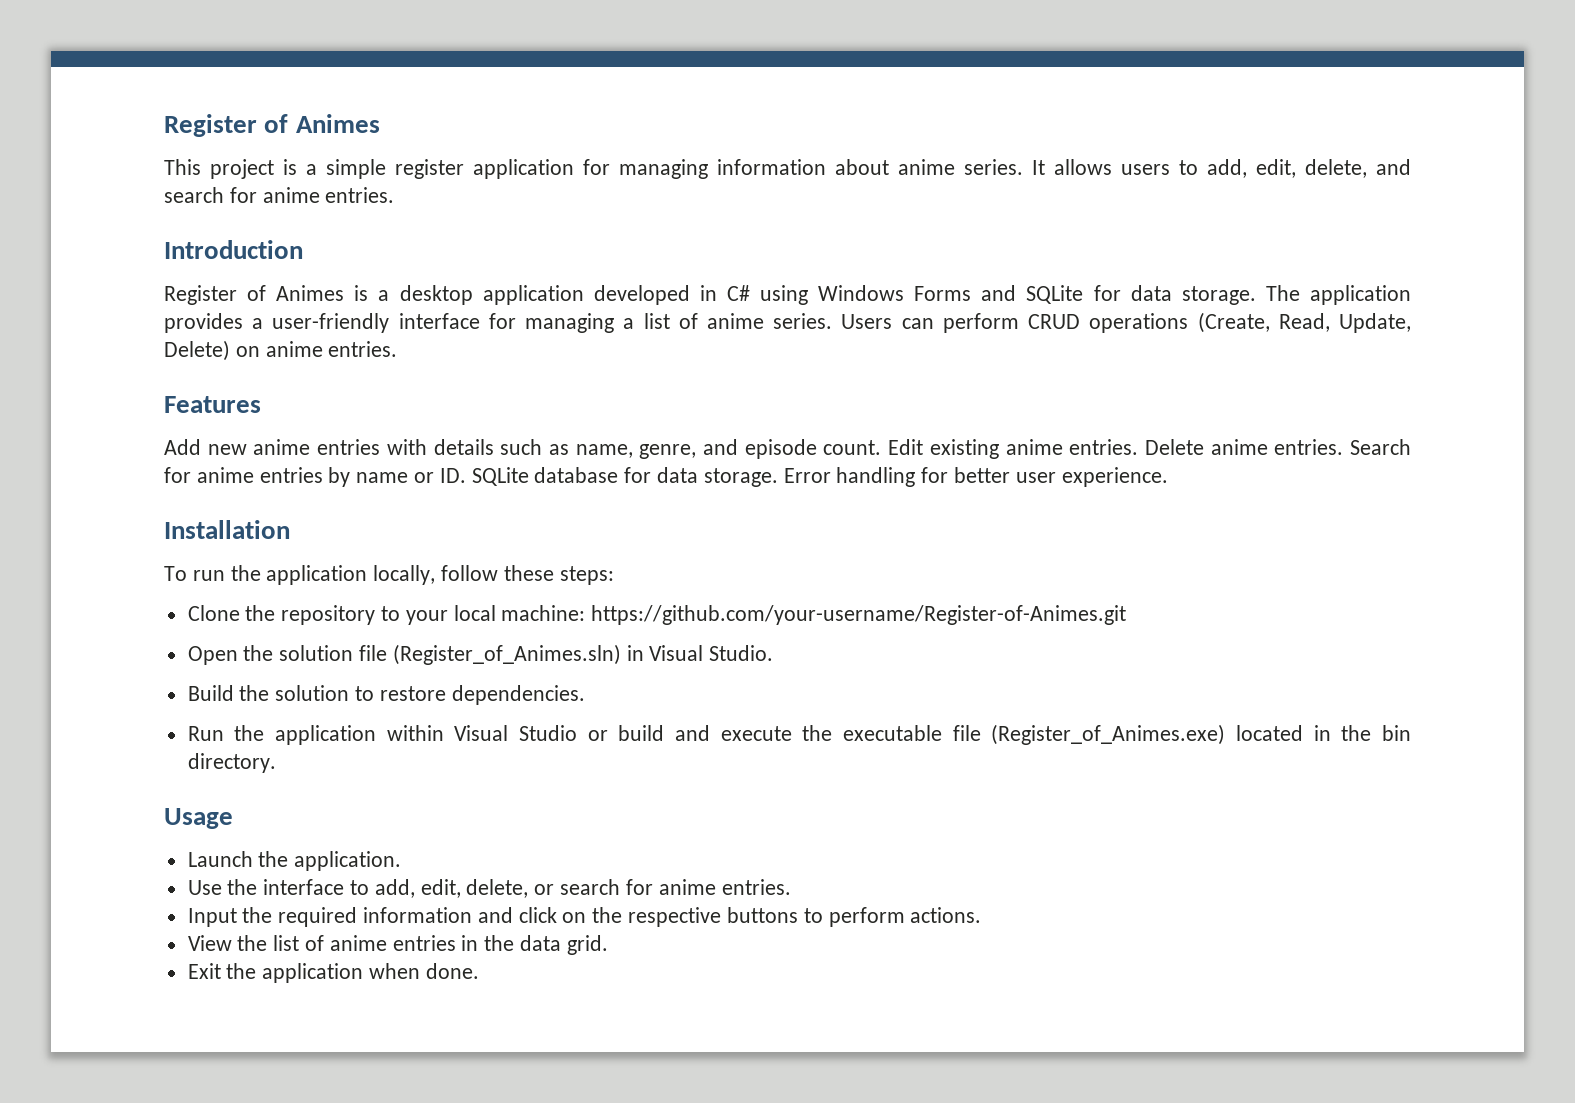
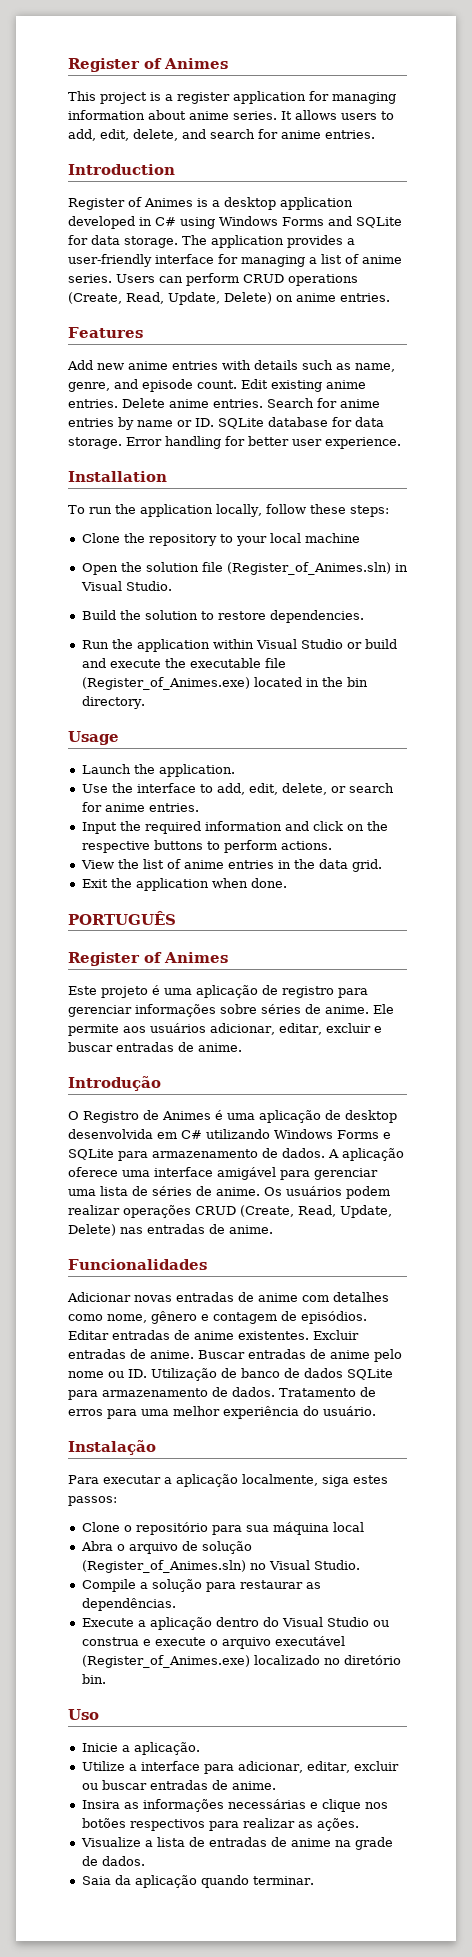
- This project is a simple register application for managing information about anime series.
+ This project is a register application for managing information about anime series.
- Clone the repository to your local machine: https://github.com/your-username/Register-of-Animes.git
+ Clone the repository to your local machine
+ PORTUGUÊS
+ Register of Animes
+ Este projeto é uma aplicação de registro para gerenciar informações sobre séries de anime. Ele permite aos usuários adicionar, editar, excluir e buscar entradas de anime.
+ Introdução
+ O Registro de Animes é uma aplicação de desktop desenvolvida em C# utilizando Windows Forms e SQLite para armazenamento de dados. A aplicação oferece uma interface amigável para gerenciar uma lista de séries de anime. Os usuários podem realizar operações CRUD (Create, Read, Update, Delete) nas entradas de anime.
+ Funcionalidades
+ Adicionar novas entradas de anime com detalhes como nome, gênero e contagem de episódios. Editar entradas de anime existentes. Excluir entradas de anime. Buscar entradas de anime pelo nome ou ID. Utilização de banco de dados SQLite para armazenamento de dados. Tratamento de erros para uma melhor experiência do usuário.
+ Instalação
+ Para executar a aplicação localmente, siga estes passos:
+ Clone o repositório para sua máquina local
+ Abra o arquivo de solução (Register_of_Animes.sln) no Visual Studio.
+ Compile a solução para restaurar as dependências.
+ Execute a aplicação dentro do Visual Studio ou construa e execute o arquivo executável (Register_of_Animes.exe) localizado no diretório bin.
+ Uso
+ Inicie a aplicação.
+ Utilize a interface para adicionar, editar, excluir ou buscar entradas de anime.
+ Insira as informações necessárias e clique nos botões respectivos para realizar as ações.
+ Visualize a lista de entradas de anime na grade de dados.
+ Saia da aplicação quando terminar.

